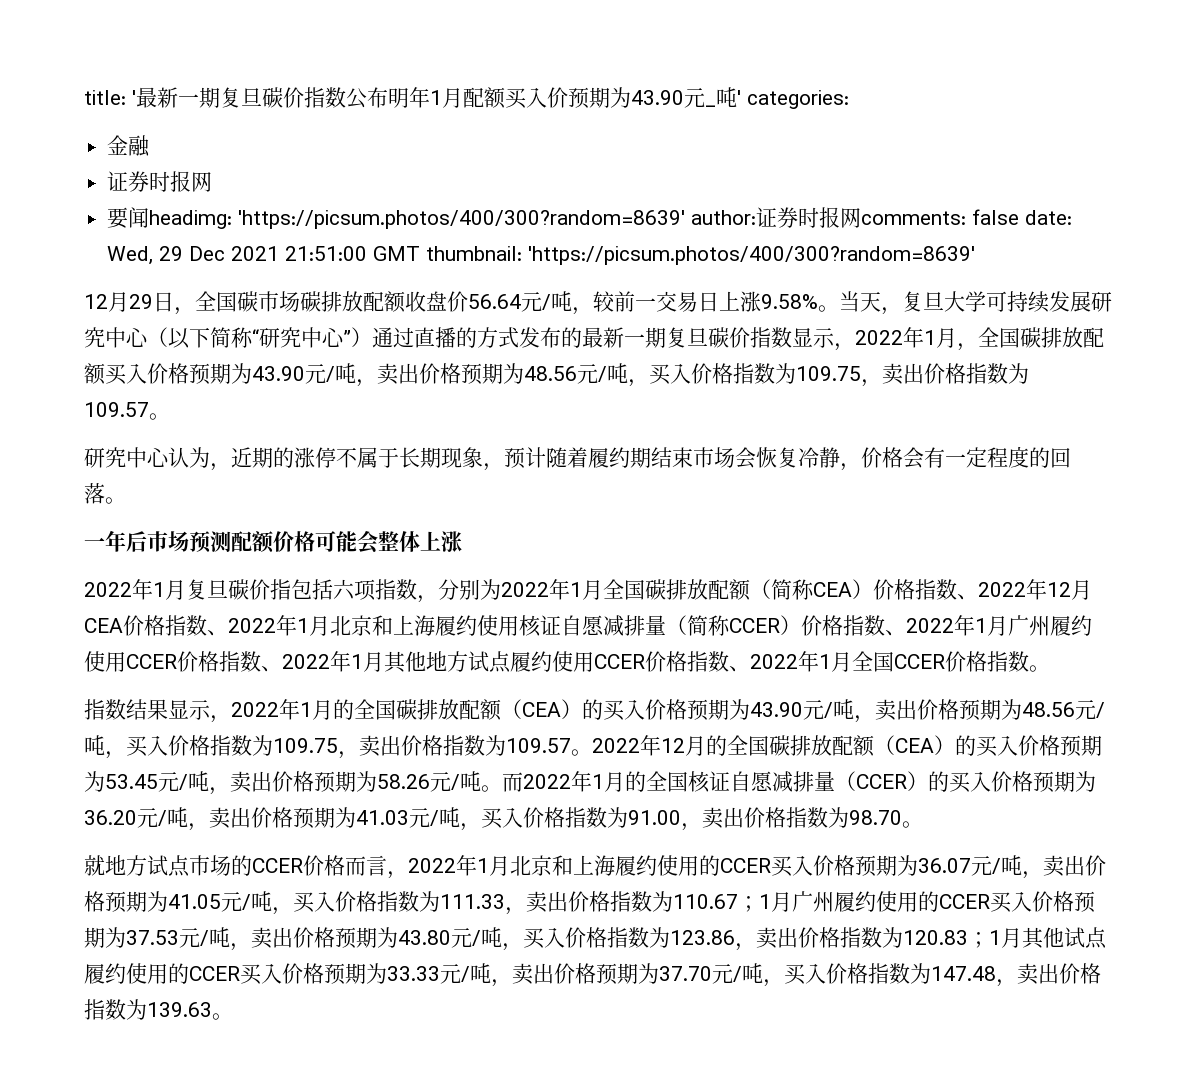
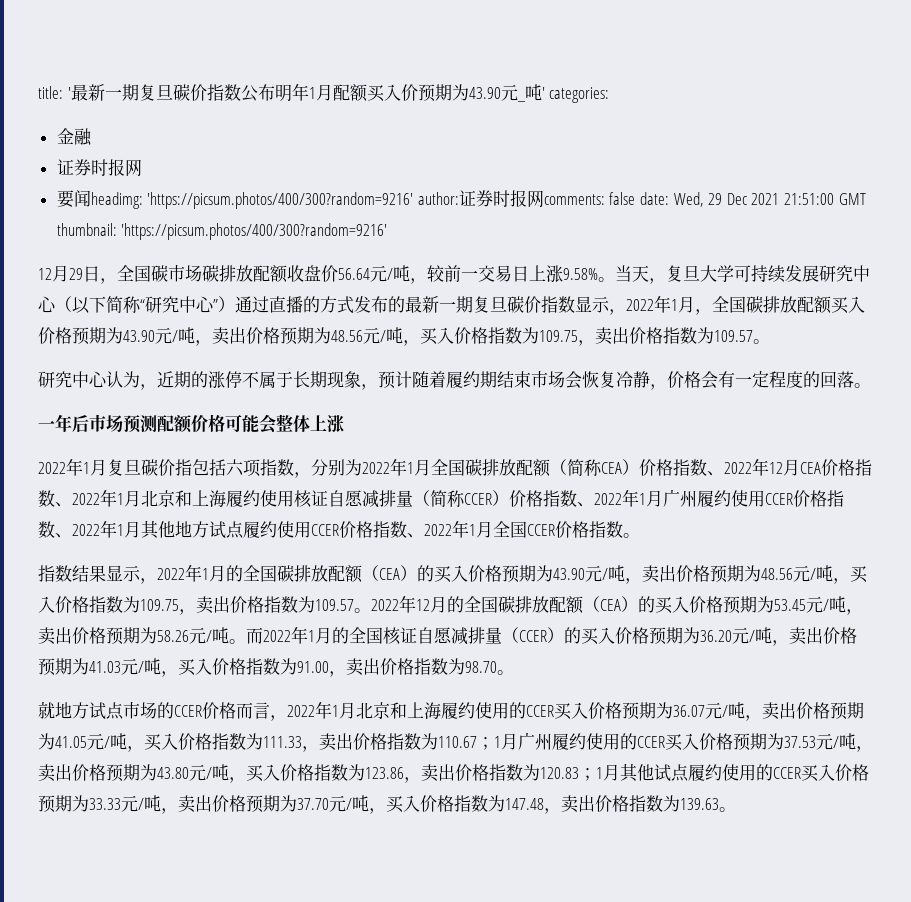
- 要闻headimg: 'https://picsum.photos/400/300?random=8639' author:证券时报网comments: false date: Wed, 29 Dec 2021 21:51:00 GMT thumbnail: 'https://picsum.photos/400/300?random=8639'
+ 要闻headimg: 'https://picsum.photos/400/300?random=9216' author:证券时报网comments: false date: Wed, 29 Dec 2021 21:51:00 GMT thumbnail: 'https://picsum.photos/400/300?random=9216'

